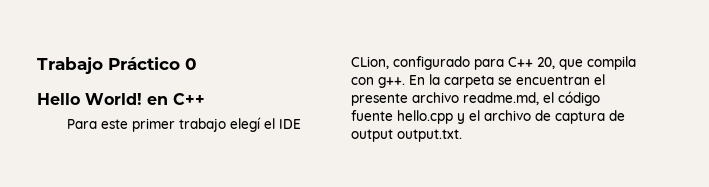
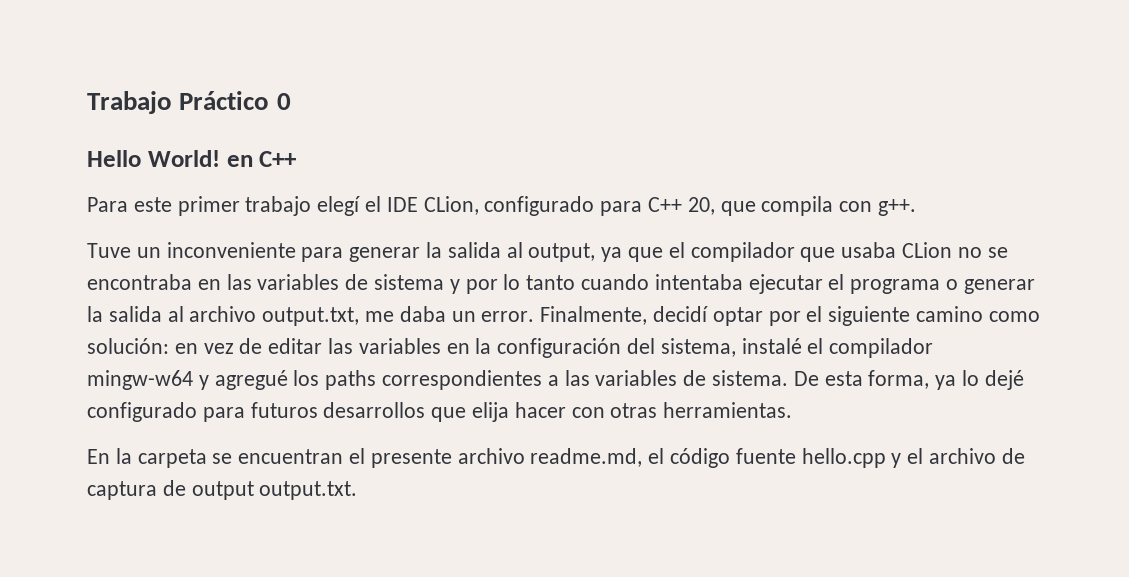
- Para este primer trabajo elegí el IDE CLion, configurado para C++ 20, que compila con g++. En la carpeta se encuentran el presente archivo readme.md, el código fuente hello.cpp y el archivo de captura de output output.txt.
+ Para este primer trabajo elegí el IDE CLion, configurado para C++ 20, que compila con g++.
+ Tuve un inconveniente para generar la salida al output, ya que el compilador que usaba CLion no se encontraba en las variables de sistema y por lo tanto cuando intentaba ejecutar el programa o generar la salida al archivo output.txt, me daba un error. Finalmente, decidí optar por el siguiente camino como solución: en vez de editar las variables en la configuración del sistema, instalé el compilador mingw-w64 y agregué los paths correspondientes a las variables de sistema. De esta forma, ya lo dejé configurado para futuros desarrollos que elija hacer con otras herramientas.
+ En la carpeta se encuentran el presente archivo readme.md, el código fuente hello.cpp y el archivo de captura de output output.txt.

